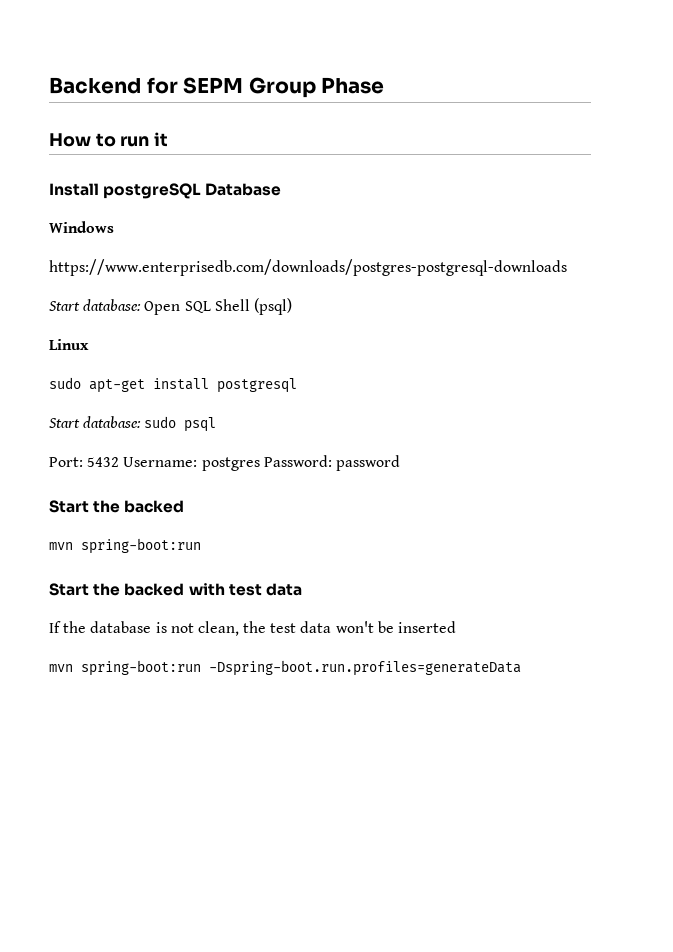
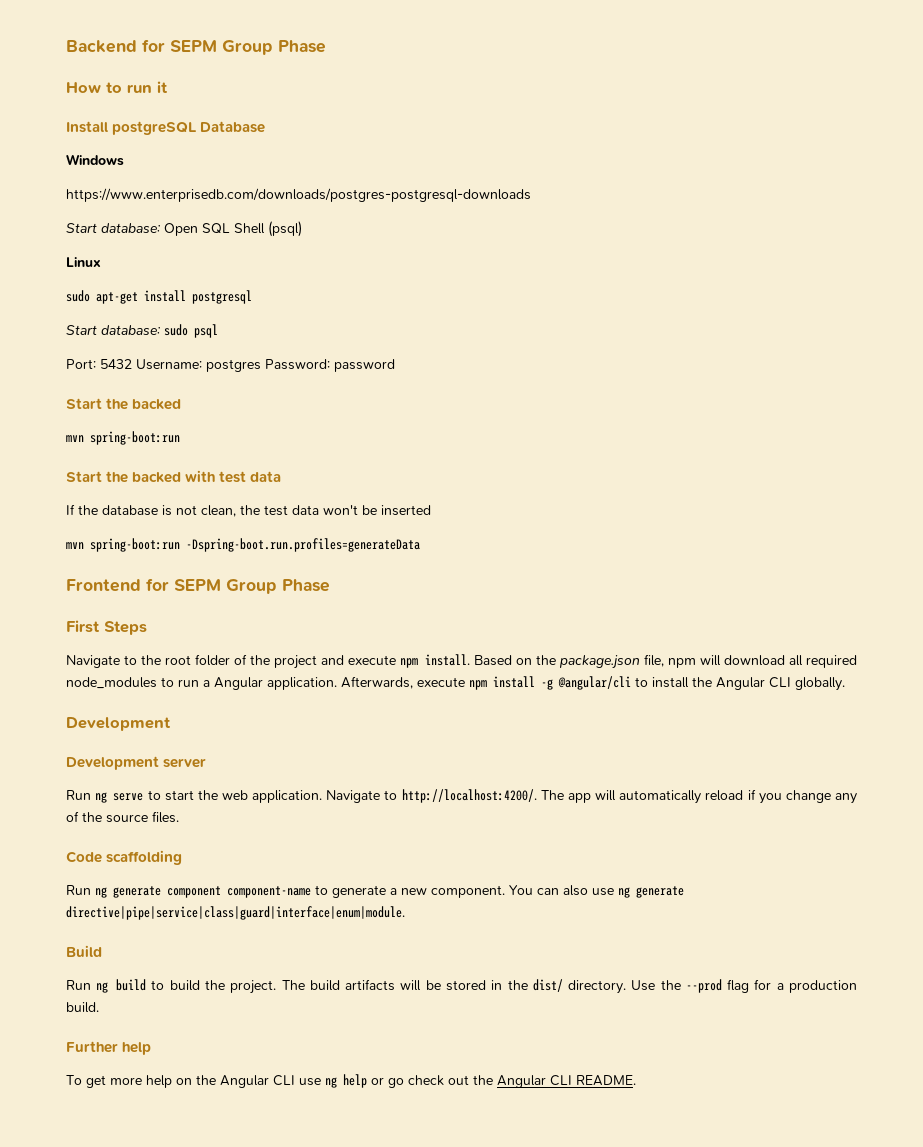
+ Frontend for SEPM Group Phase
+ First Steps
+ Navigate to the root folder of the project and execute npm install. Based on the package.json file, npm will download all required node_modules to run a Angular application. Afterwards, execute npm install -g @angular/cli to install the Angular CLI globally.
+ Development
+ Development server
+ Run ng serve to start the web application. Navigate to http://localhost:4200/. The app will automatically reload if you change any of the source files.
+ Code scaffolding
+ Run ng generate component component-name to generate a new component. You can also use ng generate directive|pipe|service|class|guard|interface|enum|module.
+ Build
+ Run ng build to build the project. The build artifacts will be stored in the dist/ directory. Use the --prod flag for a production build.
+ Further help
+ To get more help on the Angular CLI use ng help or go check out the Angular CLI README.

